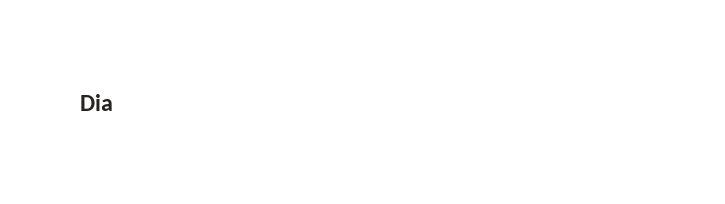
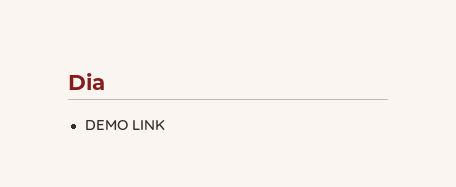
+ DEMO LINK

